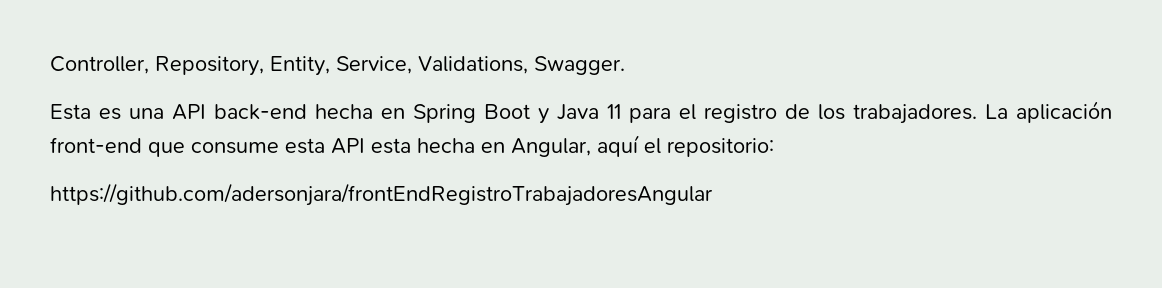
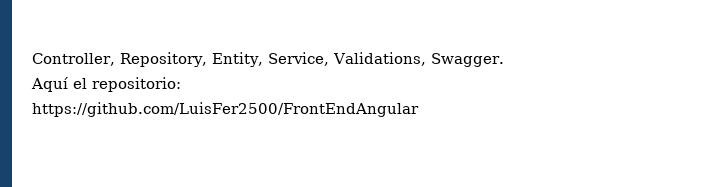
- Esta es una API back-end hecha en Spring Boot y Java 11 para el registro de los trabajadores. La aplicación front-end que consume esta API esta hecha en Angular, aquí el repositorio:
+ Aquí el repositorio:
- https://github.com/adersonjara/frontEndRegistroTrabajadoresAngular
+ https://github.com/LuisFer2500/FrontEndAngular

